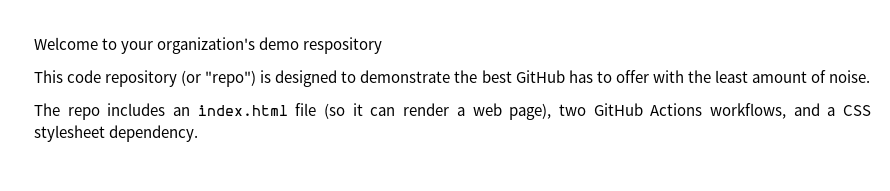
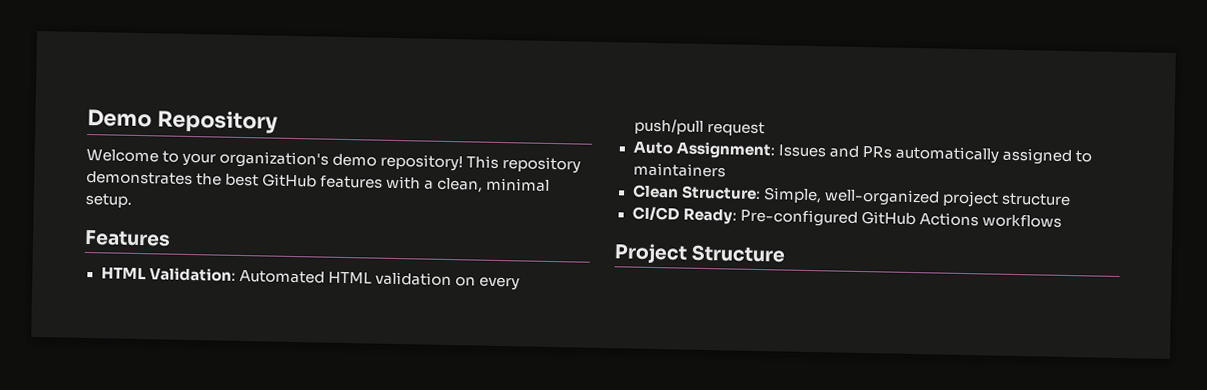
+ Demo Repository
- Welcome to your organization's demo respository
- This code repository (or "repo") is designed to demonstrate the best GitHub has to offer with the least amount of noise.
- The repo includes an index.html file (so it can render a web page), two GitHub Actions workflows, and a CSS stylesheet dependency.
+ Welcome to your organization's demo repository! This repository demonstrates the best GitHub features with a clean, minimal setup.
+ Features
+ HTML Validation: Automated HTML validation on every push/pull request
+ Auto Assignment: Issues and PRs automatically assigned to maintainers
+ Clean Structure: Simple, well-organized project structure
+ CI/CD Ready: Pre-configured GitHub Actions workflows
+ Project Structure

